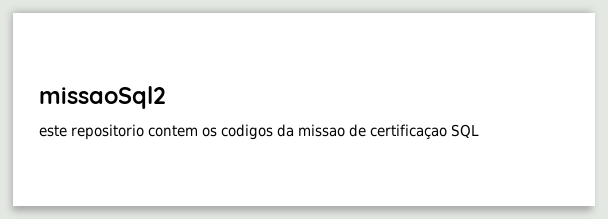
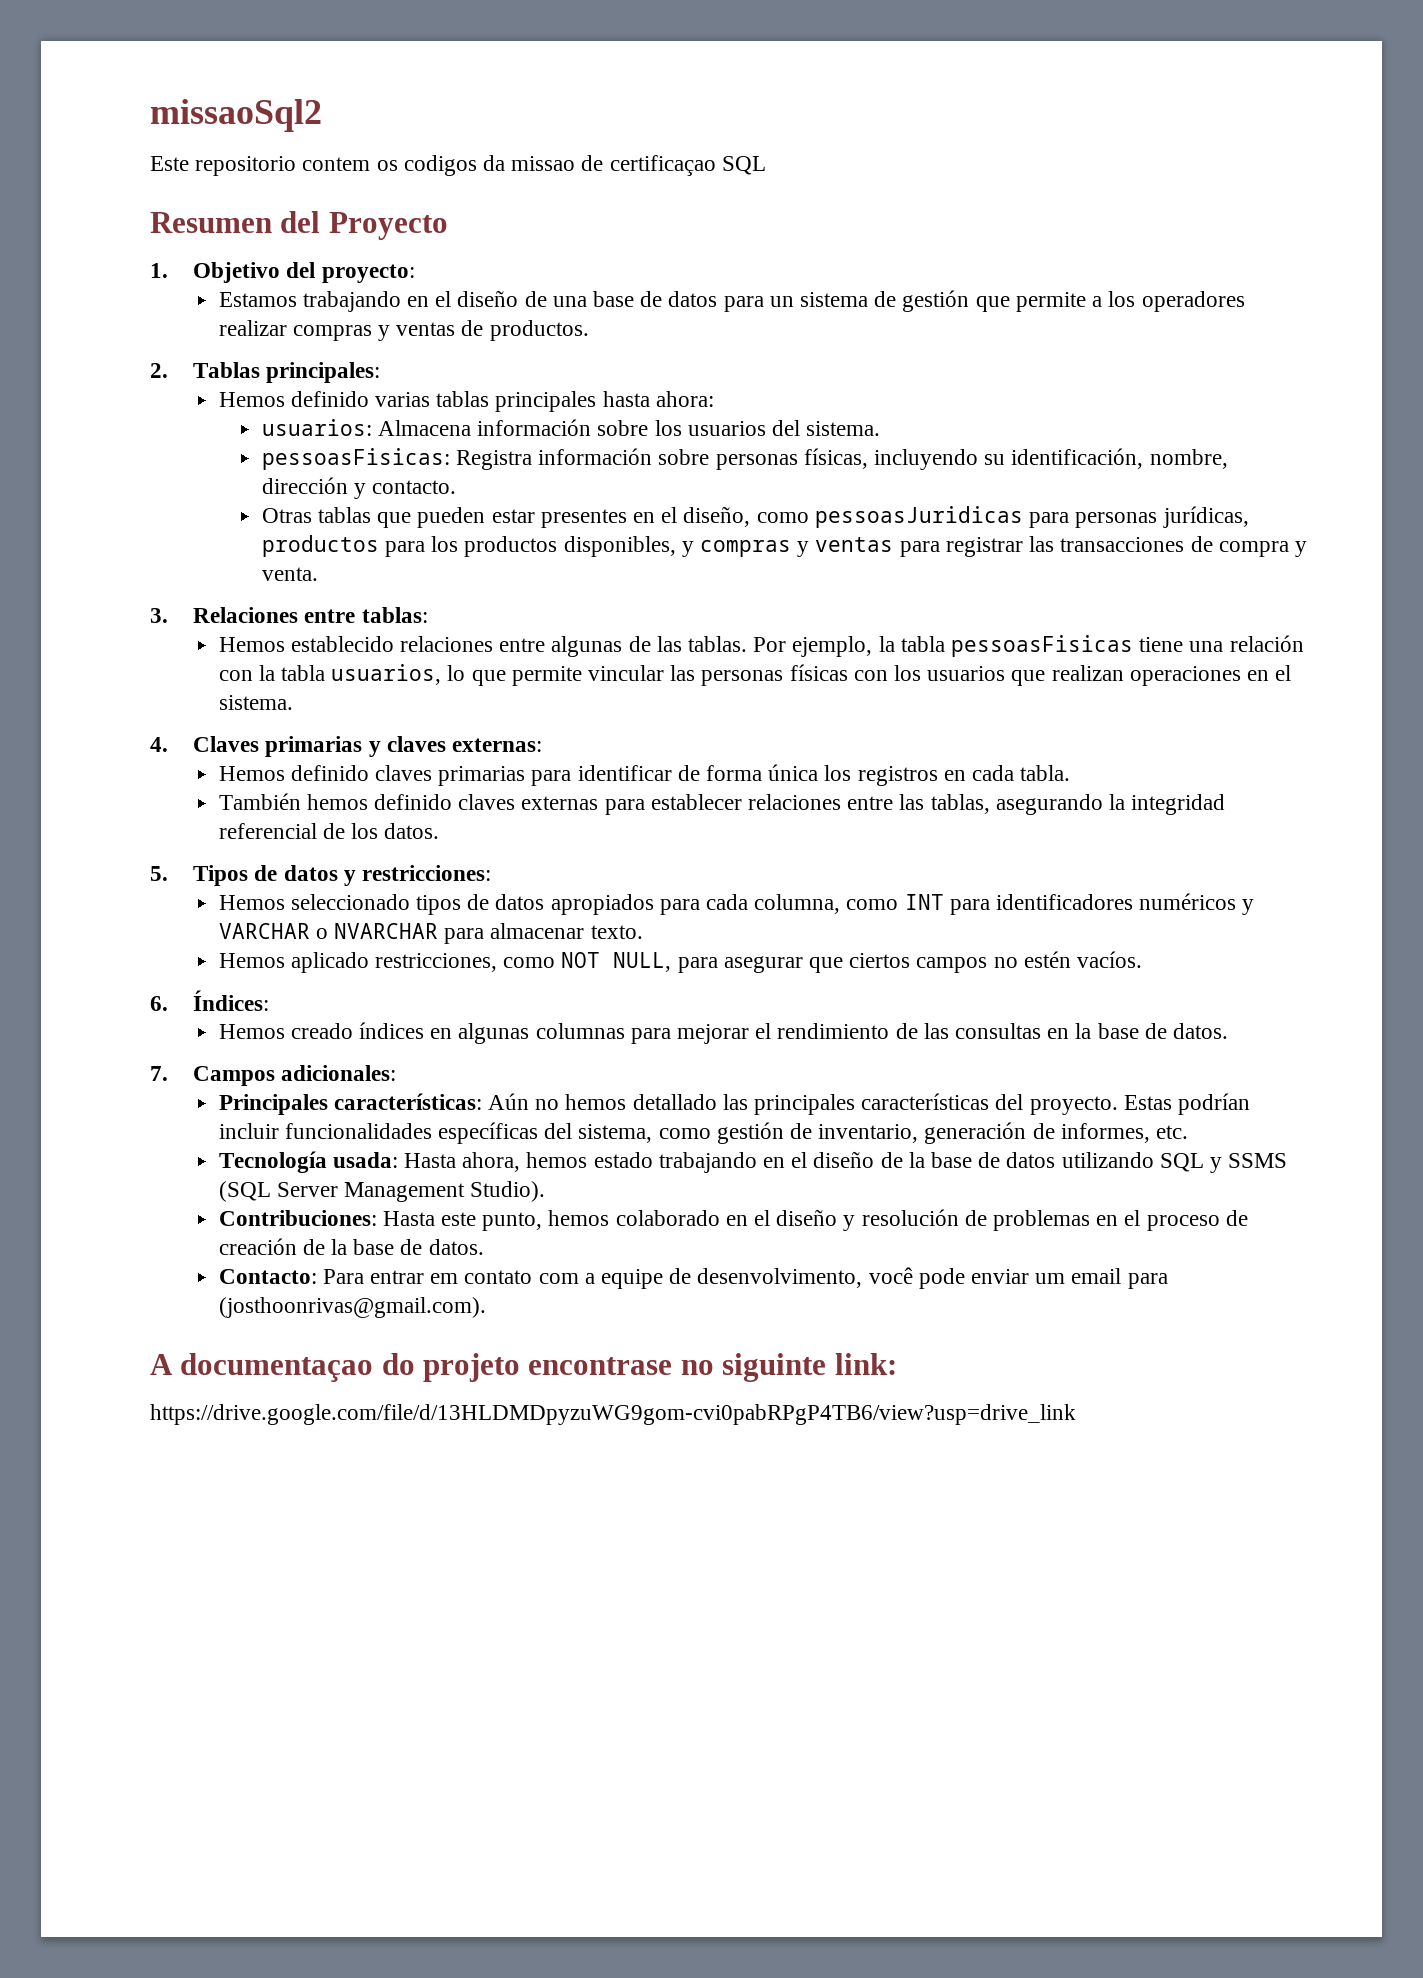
- este repositorio contem os codigos da missao de certificaçao SQL
+ Este repositorio contem os codigos da missao de certificaçao SQL
+ Resumen del Proyecto
+ 1. Objetivo del proyecto:
+ Estamos trabajando en el diseño de una base de datos para un sistema de gestión que permite a los operadores realizar compras y ventas de productos.
+ 2. Tablas principales:
+ Hemos definido varias tablas principales hasta ahora:
+ usuarios: Almacena información sobre los usuarios del sistema.
+ pessoasFisicas: Registra información sobre personas físicas, incluyendo su identificación, nombre, dirección y contacto.
+ Otras tablas que pueden estar presentes en el diseño, como pessoasJuridicas para personas jurídicas, productos para los productos disponibles, y compras y ventas para registrar las transacciones de compra y venta.
+ 3. Relaciones entre tablas:
+ Hemos establecido relaciones entre algunas de las tablas. Por ejemplo, la tabla pessoasFisicas tiene una relación con la tabla usuarios, lo que permite vincular las personas físicas con los usuarios que realizan operaciones en el sistema.
+ 4. Claves primarias y claves externas:
+ Hemos definido claves primarias para identificar de forma única los registros en cada tabla.
+ También hemos definido claves externas para establecer relaciones entre las tablas, asegurando la integridad referencial de los datos.
+ 5. Tipos de datos y restricciones:
+ Hemos seleccionado tipos de datos apropiados para cada columna, como INT para identificadores numéricos y VARCHAR o NVARCHAR para almacenar texto.
+ Hemos aplicado restricciones, como NOT NULL, para asegurar que ciertos campos no estén vacíos.
+ 6. Índices:
+ Hemos creado índices en algunas columnas para mejorar el rendimiento de las consultas en la base de datos.
+ 7. Campos adicionales:
+ Principales características: Aún no hemos detallado las principales características del proyecto. Estas podrían incluir funcionalidades específicas del sistema, como gestión de inventario, generación de informes, etc.
+ Tecnología usada: Hasta ahora, hemos estado trabajando en el diseño de la base de datos utilizando SQL y SSMS (SQL Server Management Studio).
+ Contribuciones: Hasta este punto, hemos colaborado en el diseño y resolución de problemas en el proceso de creación de la base de datos.
+ Contacto: Para entrar em contato com a equipe de desenvolvimento, você pode enviar um email para (josthoonrivas@gmail.com).
+ A documentaçao do projeto encontrase no siguinte link:
+ https://drive.google.com/file/d/13HLDMDpyzuWG9gom-cvi0pabRPgP4TB6/view?usp=drive_link

